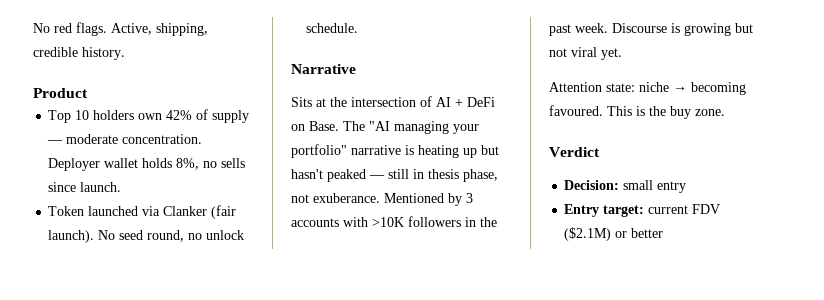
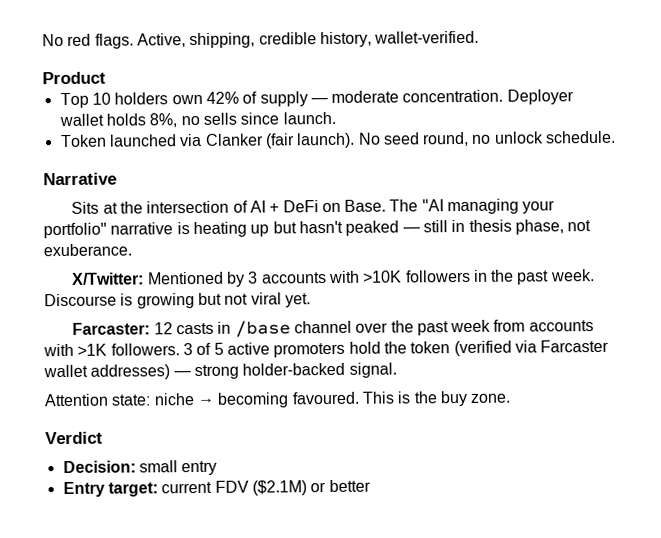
- Active, shipping, credible history.
+ Active, shipping, credible history, wallet-verified.
- The "AI managing your portfolio" narrative is heating up but hasn't peaked — still in thesis phase, not exuberance. Mentioned by 3 accounts with >10K followers in the past week.
+ The "AI managing your portfolio" narrative is heating up but hasn't peaked — still in thesis phase, not exuberance.
+ X/Twitter: Mentioned by 3 accounts with >10K followers in the past week.
+ Farcaster: 12 casts in /base channel over the past week from accounts with >1K followers. 3 of 5 active promoters hold the token (verified via Farcaster wallet addresses) — strong holder-backed signal.

